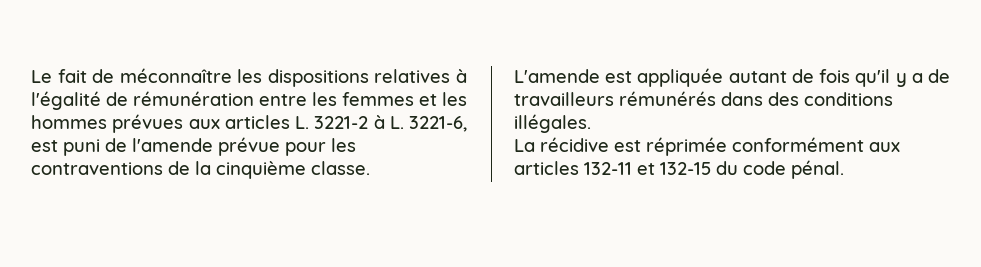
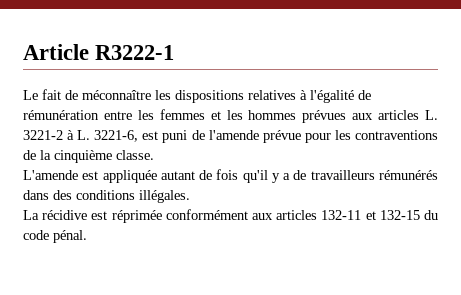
+ Article R3222-1

